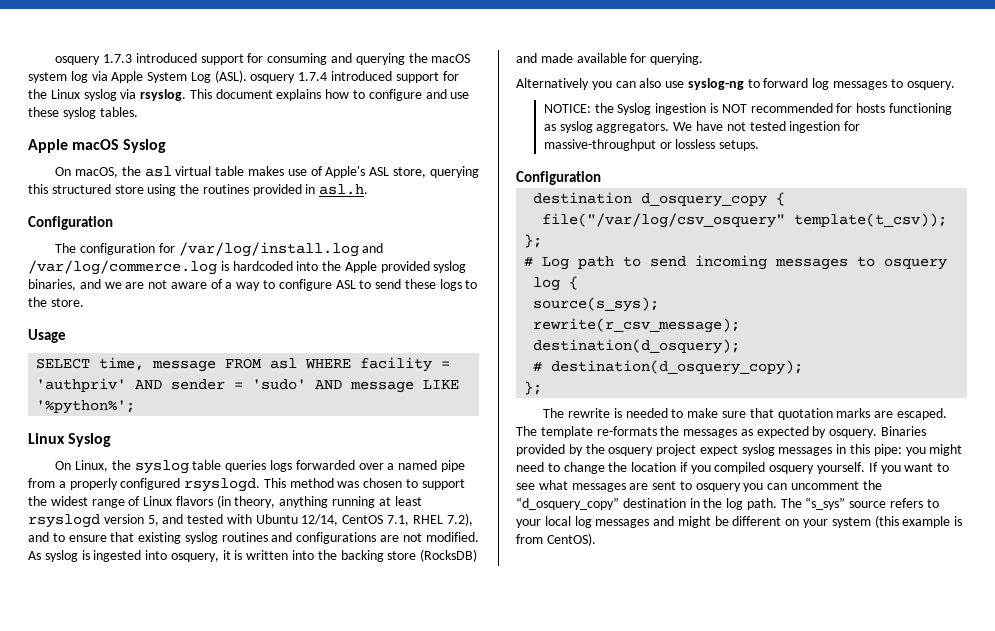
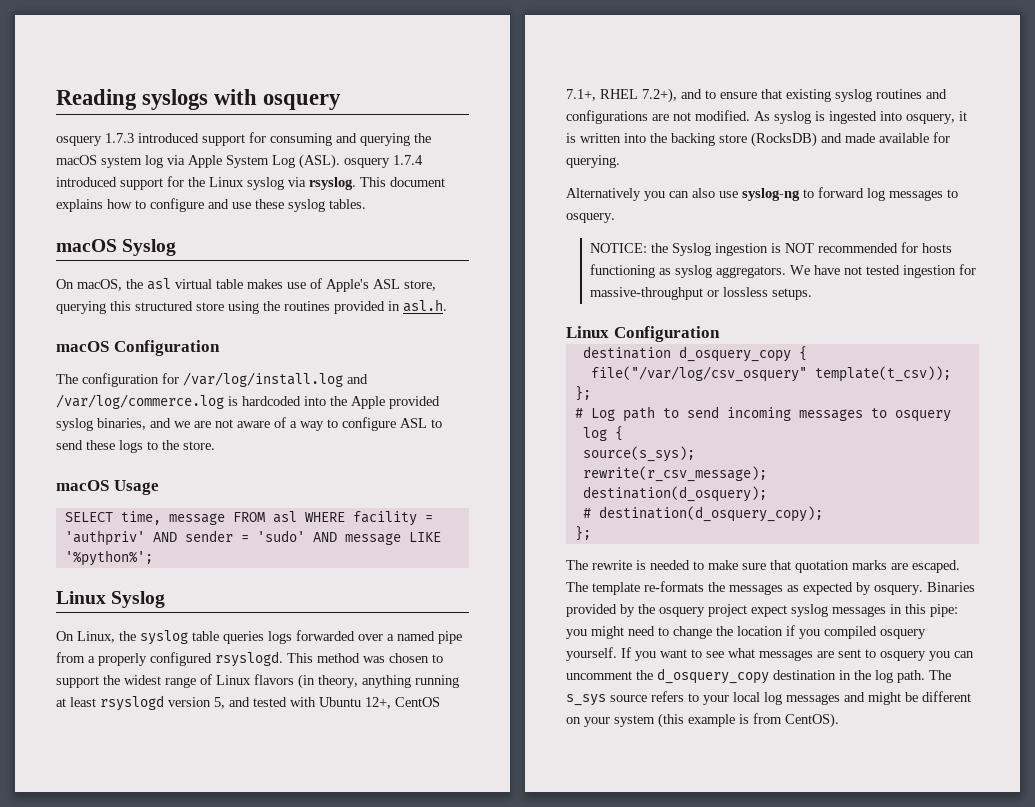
+ Reading syslogs with osquery
- Apple macOS Syslog
+ macOS Syslog
  On macOS, the asl virtual table makes use of Apple's ASL store, querying this structured store using the routines provided in asl.h.
- Configuration
+ macOS Configuration
- Usage
+ macOS Usage
- This method was chosen to support the widest range of Linux flavors (in theory, anything running at least rsyslogd version 5, and tested with Ubuntu 12/14, CentOS 7.1, RHEL 7.2), and to ensure that existing syslog routines and configurations are not modified.
+ This method was chosen to support the widest range of Linux flavors (in theory, anything running at least rsyslogd version 5, and tested with Ubuntu 12+, CentOS 7.1+, RHEL 7.2+), and to ensure that existing syslog routines and configurations are not modified.
  We have not tested ingestion for massive-throughput or lossless setups.
- Configuration
+ Linux Configuration
- If you want to see what messages are sent to osquery you can uncomment the “d_osquery_copy” destination in the log path.
+ If you want to see what messages are sent to osquery you can uncomment the d_osquery_copy destination in the log path.
- The “s_sys” source refers to your local log messages and might be different on your system (this example is from CentOS).
+ The s_sys source refers to your local log messages and might be different on your system (this example is from CentOS).

